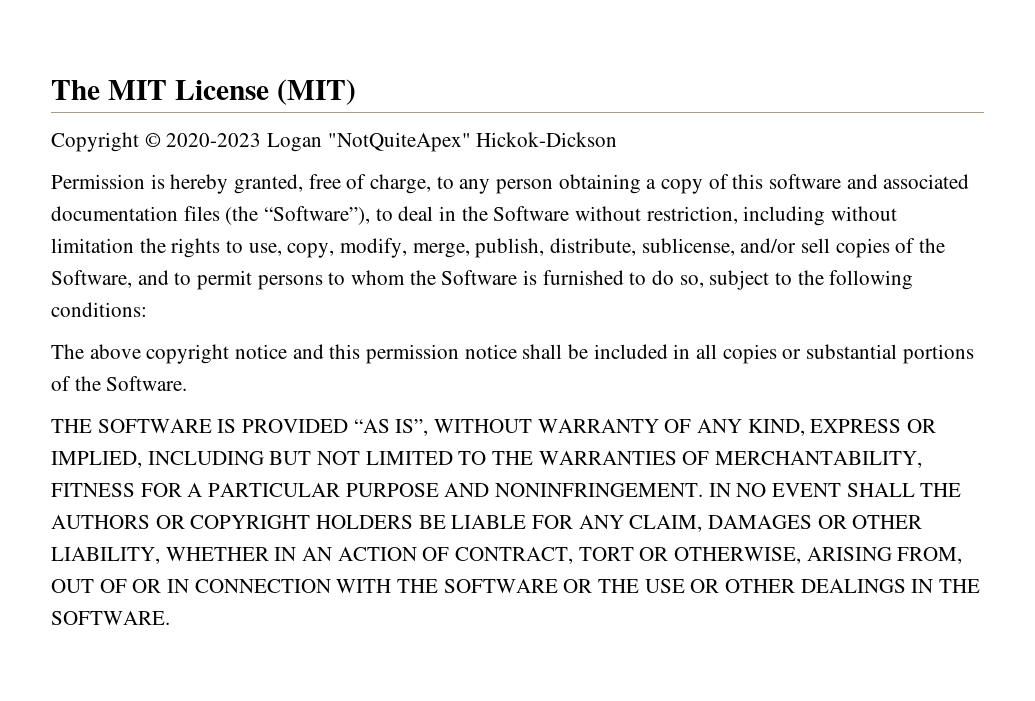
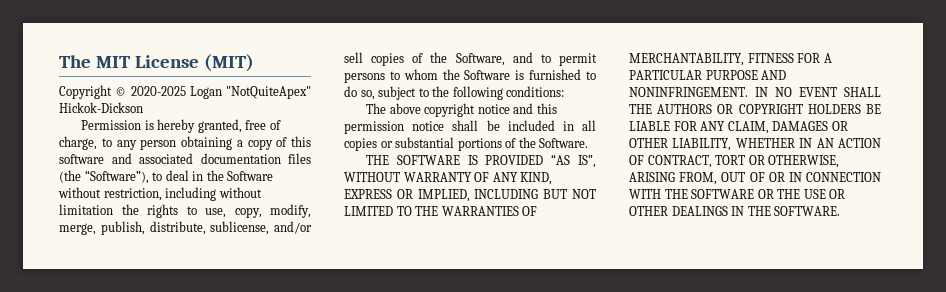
- Copyright © 2020-2023 Logan "NotQuiteApex" Hickok-Dickson
+ Copyright © 2020-2025 Logan "NotQuiteApex" Hickok-Dickson

